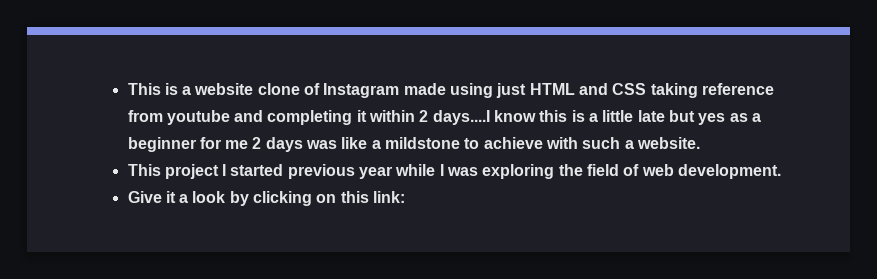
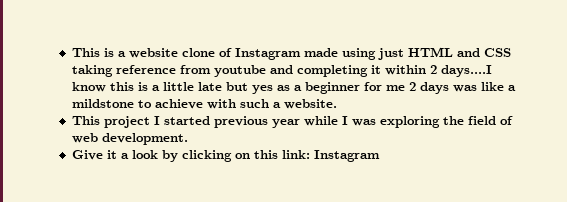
- Give it a look by clicking on this link:
+ Give it a look by clicking on this link: Instagram

